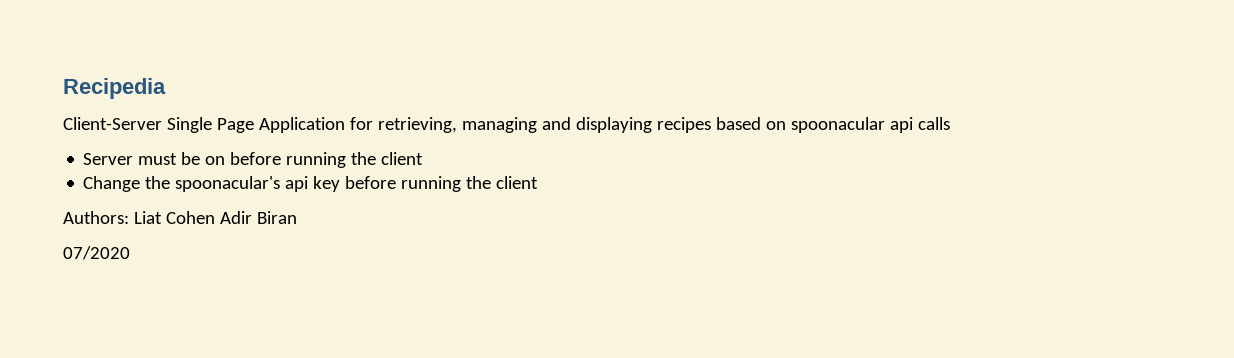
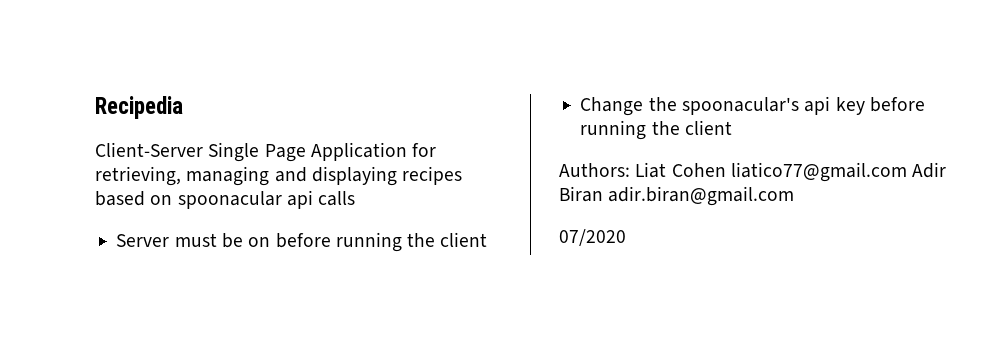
- Authors: Liat Cohen Adir Biran
+ Authors: Liat Cohen liatico77@gmail.com Adir Biran adir.biran@gmail.com

